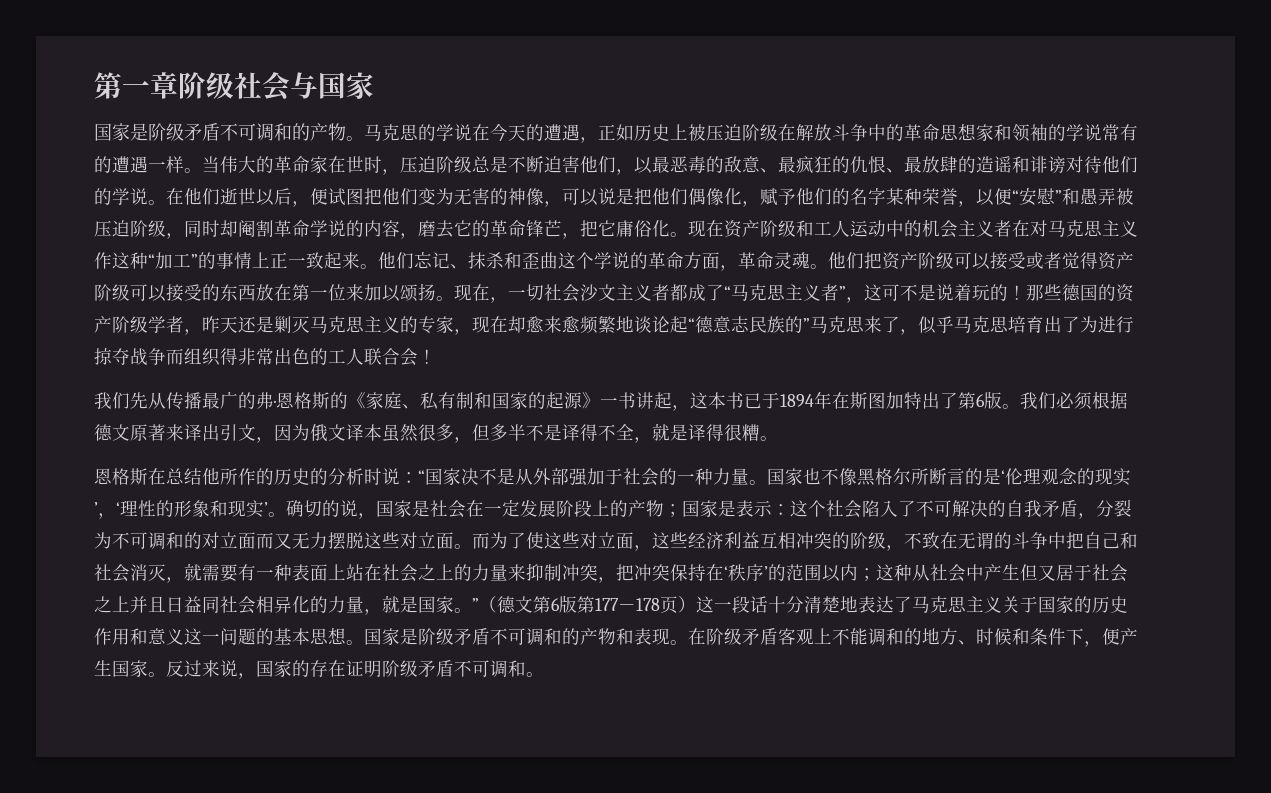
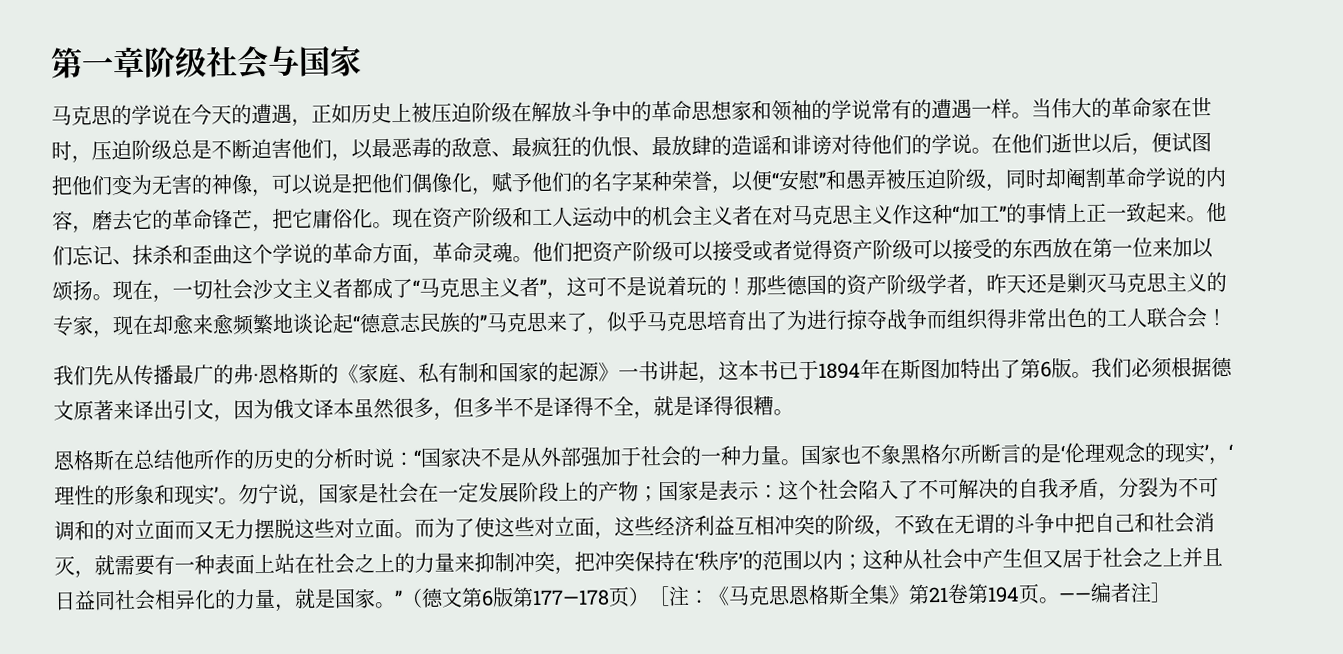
- 国家是阶级矛盾不可调和的产物。
- 国家也不像黑格尔所断言的是‘伦理观念的现实’，‘理性的形象和现实’。
+ 国家也不象黑格尔所断言的是‘伦理观念的现实’，‘理性的形象和现实’。
- 确切的说，国家是社会在一定发展阶段上的产物；国家是表示：这个社会陷入了不可解决的自我矛盾，分裂为不可调和的对立面而又无力摆脱这些对立面。
+ 勿宁说，国家是社会在一定发展阶段上的产物；国家是表示：这个社会陷入了不可解决的自我矛盾，分裂为不可调和的对立面而又无力摆脱这些对立面。
- 这种从社会中产生但又居于社会之上并且日益同社会相异化的力量，就是国家。”（德文第6版第177－178页）这一段话十分清楚地表达了马克思主义关于国家的历史作用和意义这一问题的基本思想。国家是阶级矛盾不可调和的产物和表现。在阶级矛盾客观上不能调和的地方、时候和条件下，便产生国家。反过来说，国家的存在证明阶级矛盾不可调和。
+ 这种从社会中产生但又居于社会之上并且日益同社会相异化的力量，就是国家。”（德文第6版第177—178页）［注：《马克思恩格斯全集》第21卷第194页。——编者注］

